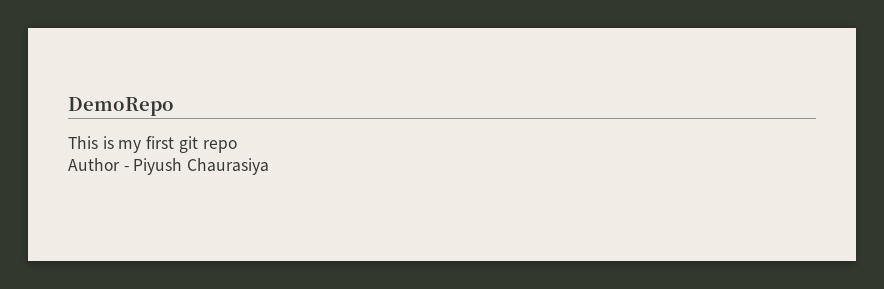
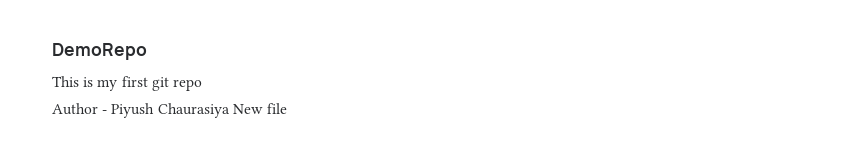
- Author - Piyush Chaurasiya
+ Author - Piyush Chaurasiya New file

